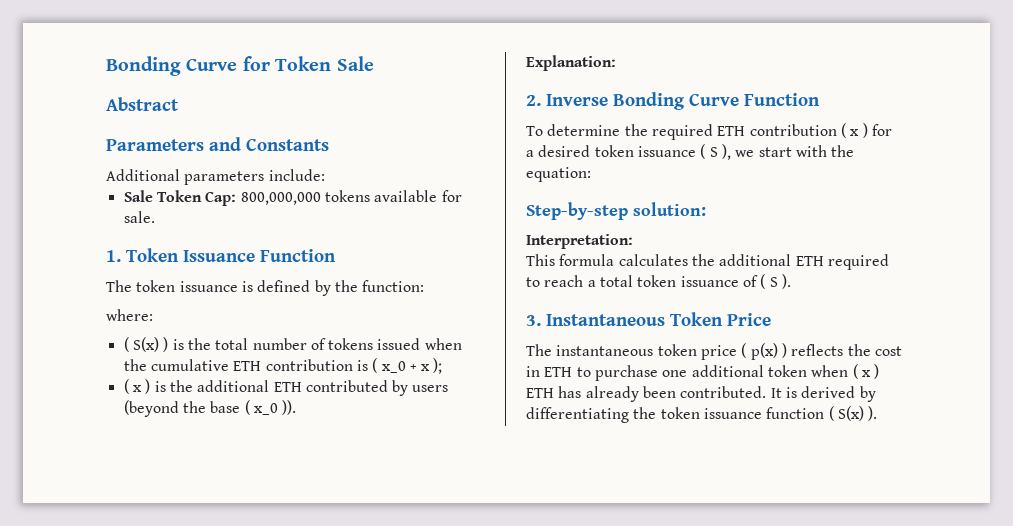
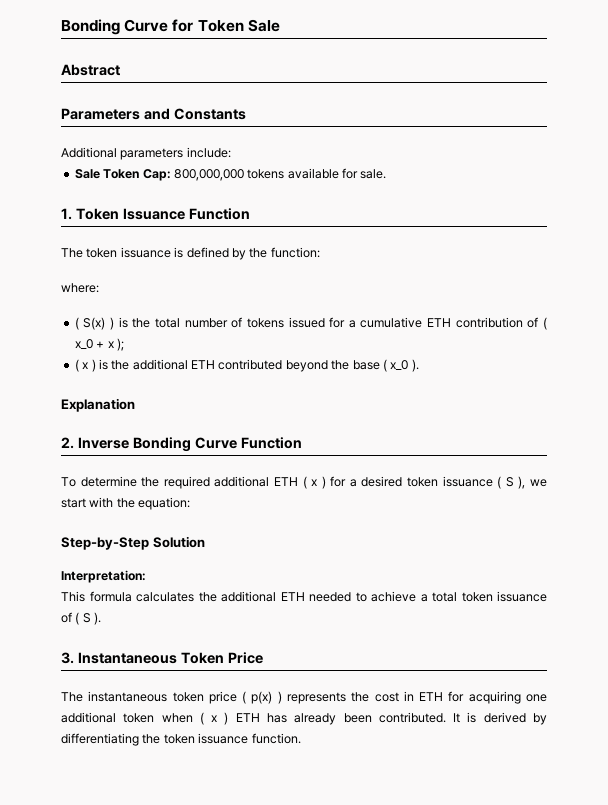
- ( S(x) ) is the total number of tokens issued when the cumulative ETH contribution is ( x_0 + x );
+ ( S(x) ) is the total number of tokens issued for a cumulative ETH contribution of ( x_0 + x );
- ( x ) is the additional ETH contributed by users (beyond the base ( x_0 )).
- Explanation:
+ ( x ) is the additional ETH contributed beyond the base ( x_0 ).
+ Explanation
- To determine the required ETH contribution ( x ) for a desired token issuance ( S ), we start with the equation:
+ To determine the required additional ETH ( x ) for a desired token issuance ( S ), we start with the equation:
- Step-by-step solution:
+ Step-by-Step Solution
- This formula calculates the additional ETH required to reach a total token issuance of ( S ).
+ This formula calculates the additional ETH needed to achieve a total token issuance of ( S ).
- The instantaneous token price ( p(x) ) reflects the cost in ETH to purchase one additional token when ( x ) ETH has already been contributed.
+ The instantaneous token price ( p(x) ) represents the cost in ETH for acquiring one additional token when ( x ) ETH has already been contributed.
- It is derived by differentiating the token issuance function ( S(x) ).
+ It is derived by differentiating the token issuance function.

